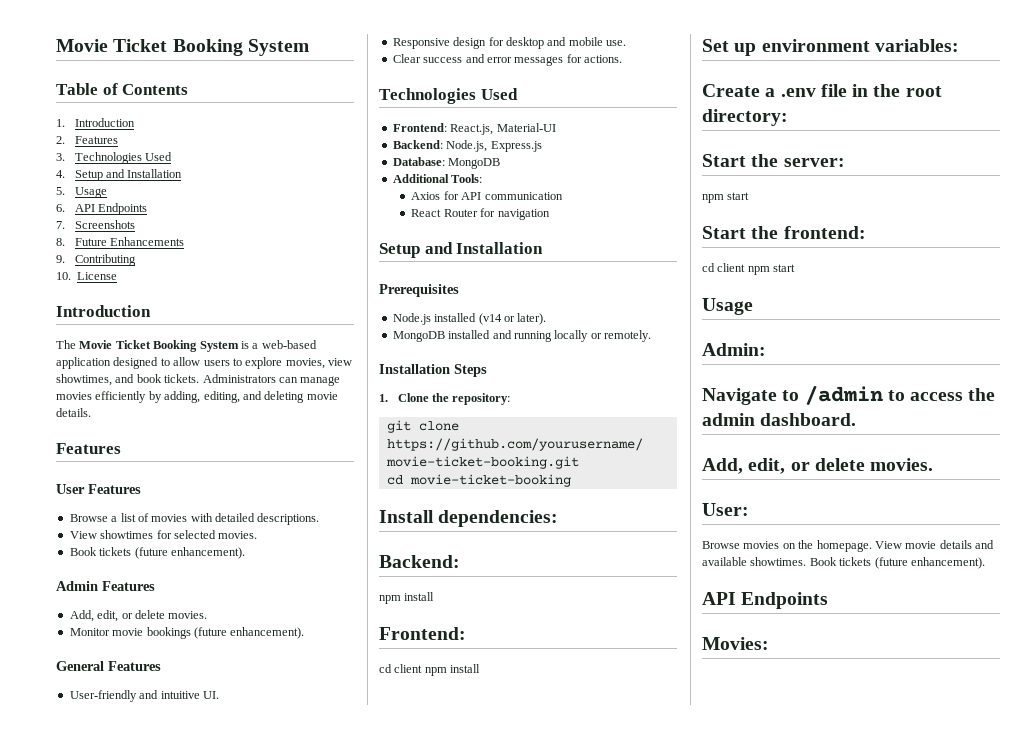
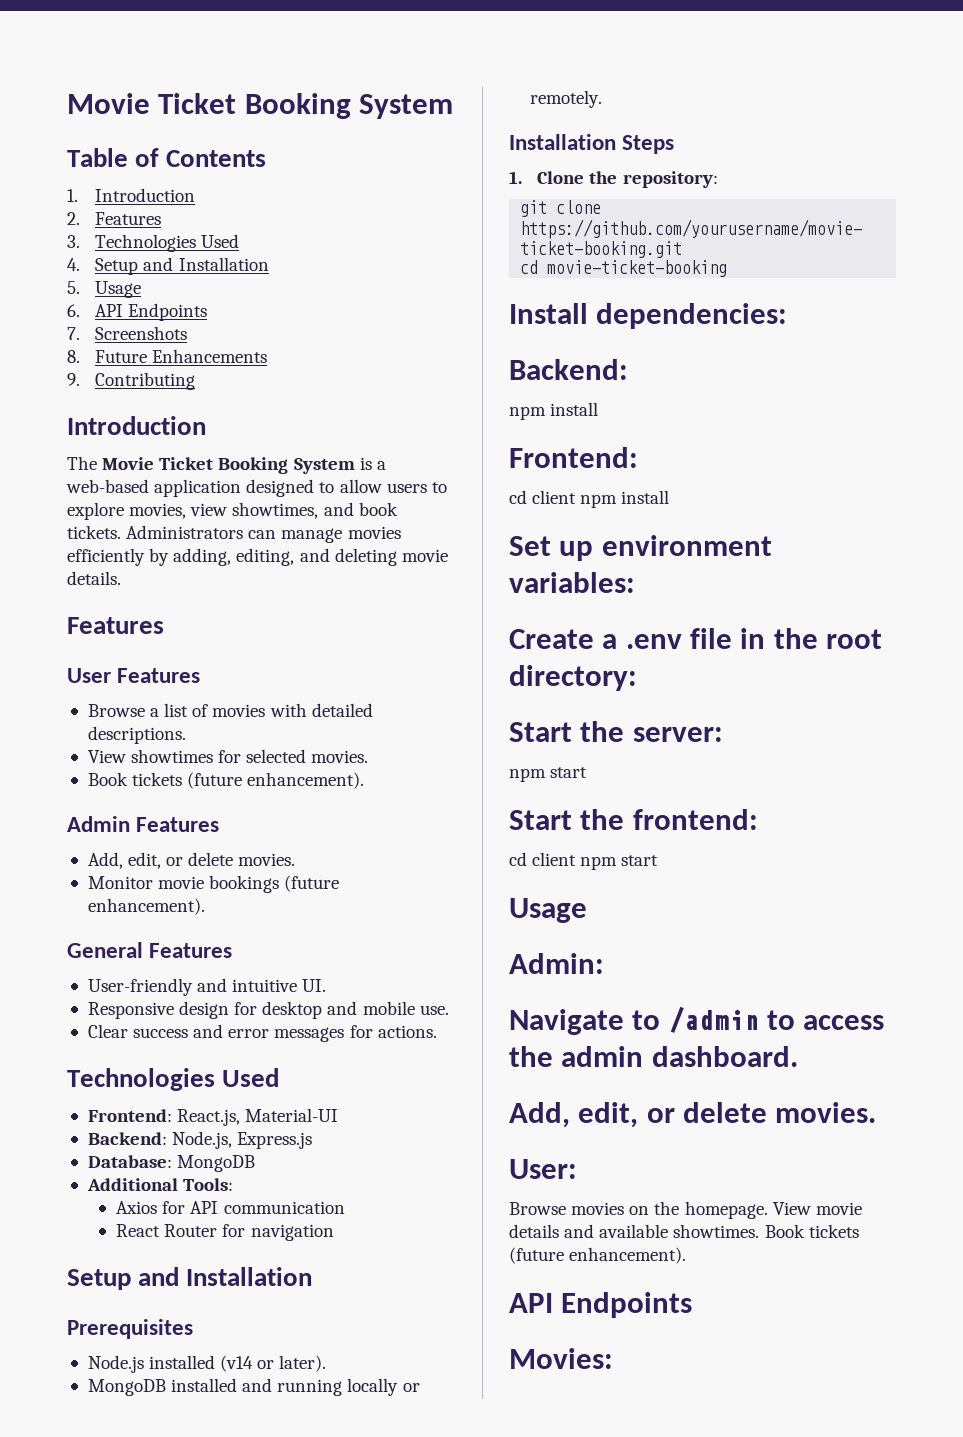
- 10. License

